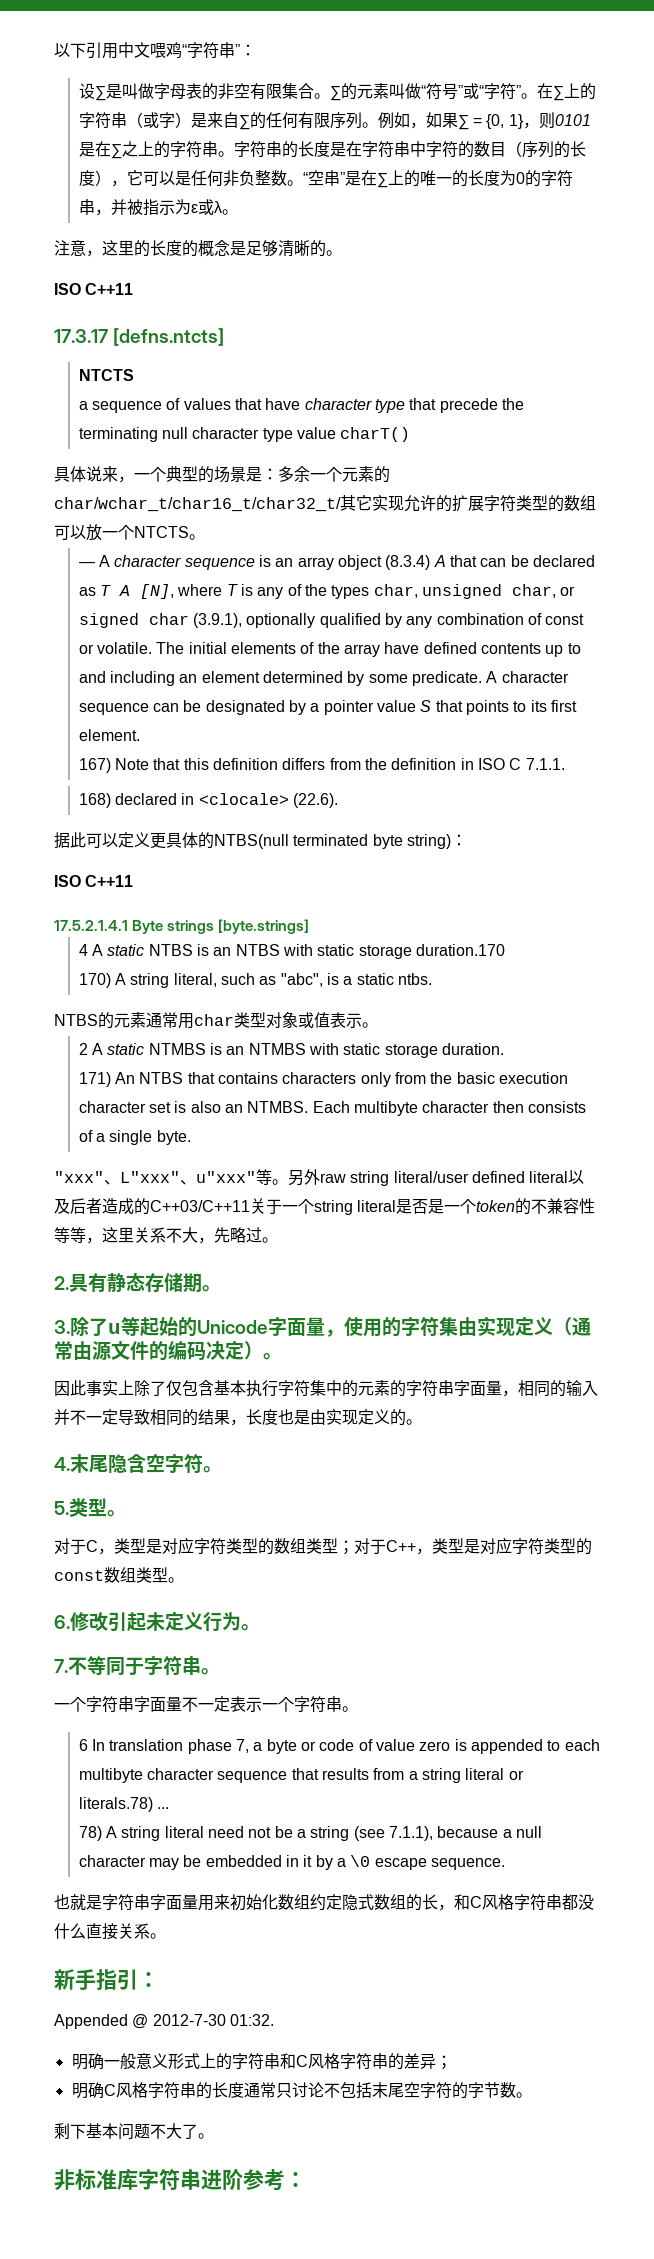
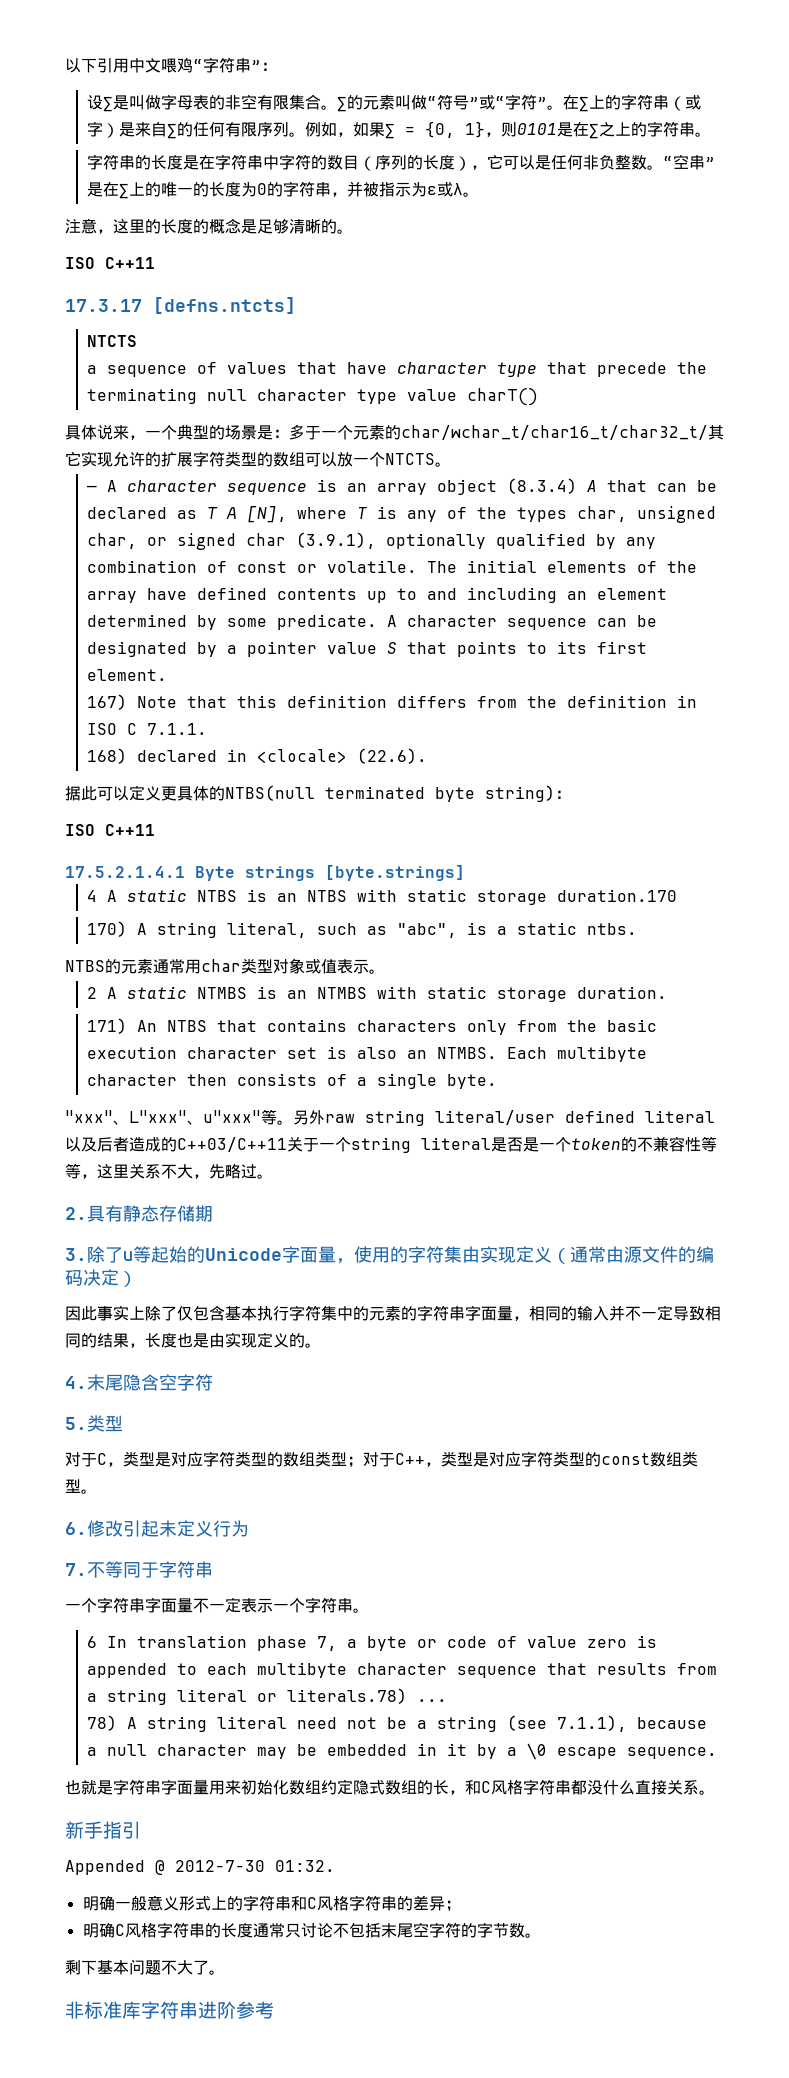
- 例如，如果∑ = {0, 1}，则0101是在∑之上的字符串。字符串的长度是在字符串中字符的数目（序列的长度），它可以是任何非负整数。
+ 例如，如果∑ = {0, 1}，则0101是在∑之上的字符串。
+ 字符串的长度是在字符串中字符的数目（序列的长度），它可以是任何非负整数。
- 具体说来，一个典型的场景是：多余一个元素的char/wchar_t/char16_t/char32_t/其它实现允许的扩展字符类型的数组可以放一个NTCTS。
+ 具体说来，一个典型的场景是：多于一个元素的char/wchar_t/char16_t/char32_t/其它实现允许的扩展字符类型的数组可以放一个NTCTS。
- 2.具有静态存储期。
+ 2.具有静态存储期
- 3.除了u等起始的Unicode字面量，使用的字符集由实现定义（通常由源文件的编码决定）。
+ 3.除了u等起始的Unicode字面量，使用的字符集由实现定义（通常由源文件的编码决定）
- 4.末尾隐含空字符。
+ 4.末尾隐含空字符
- 5.类型。
+ 5.类型
- 6.修改引起未定义行为。
+ 6.修改引起未定义行为
- 7.不等同于字符串。
+ 7.不等同于字符串
- 新手指引：
+ 新手指引
- 非标准库字符串进阶参考：
+ 非标准库字符串进阶参考

